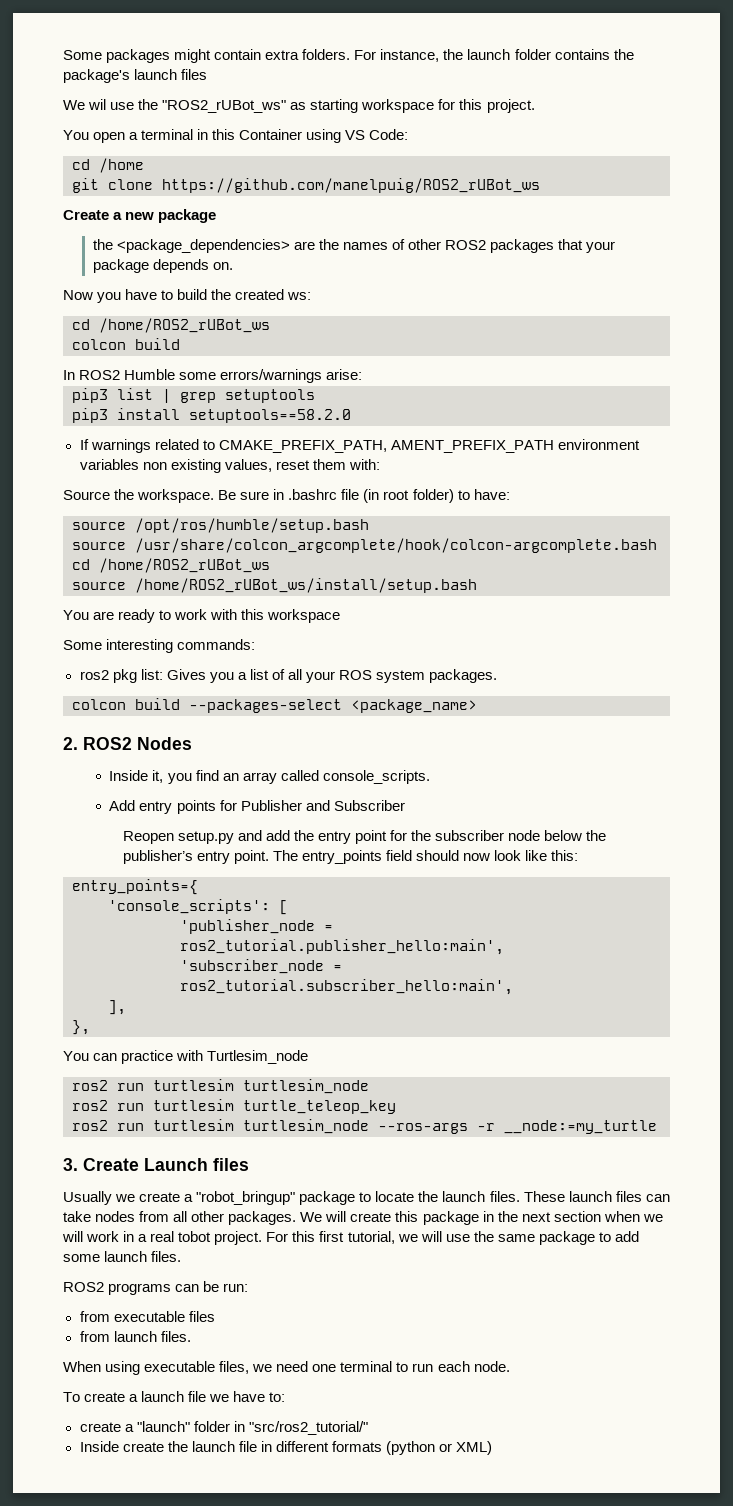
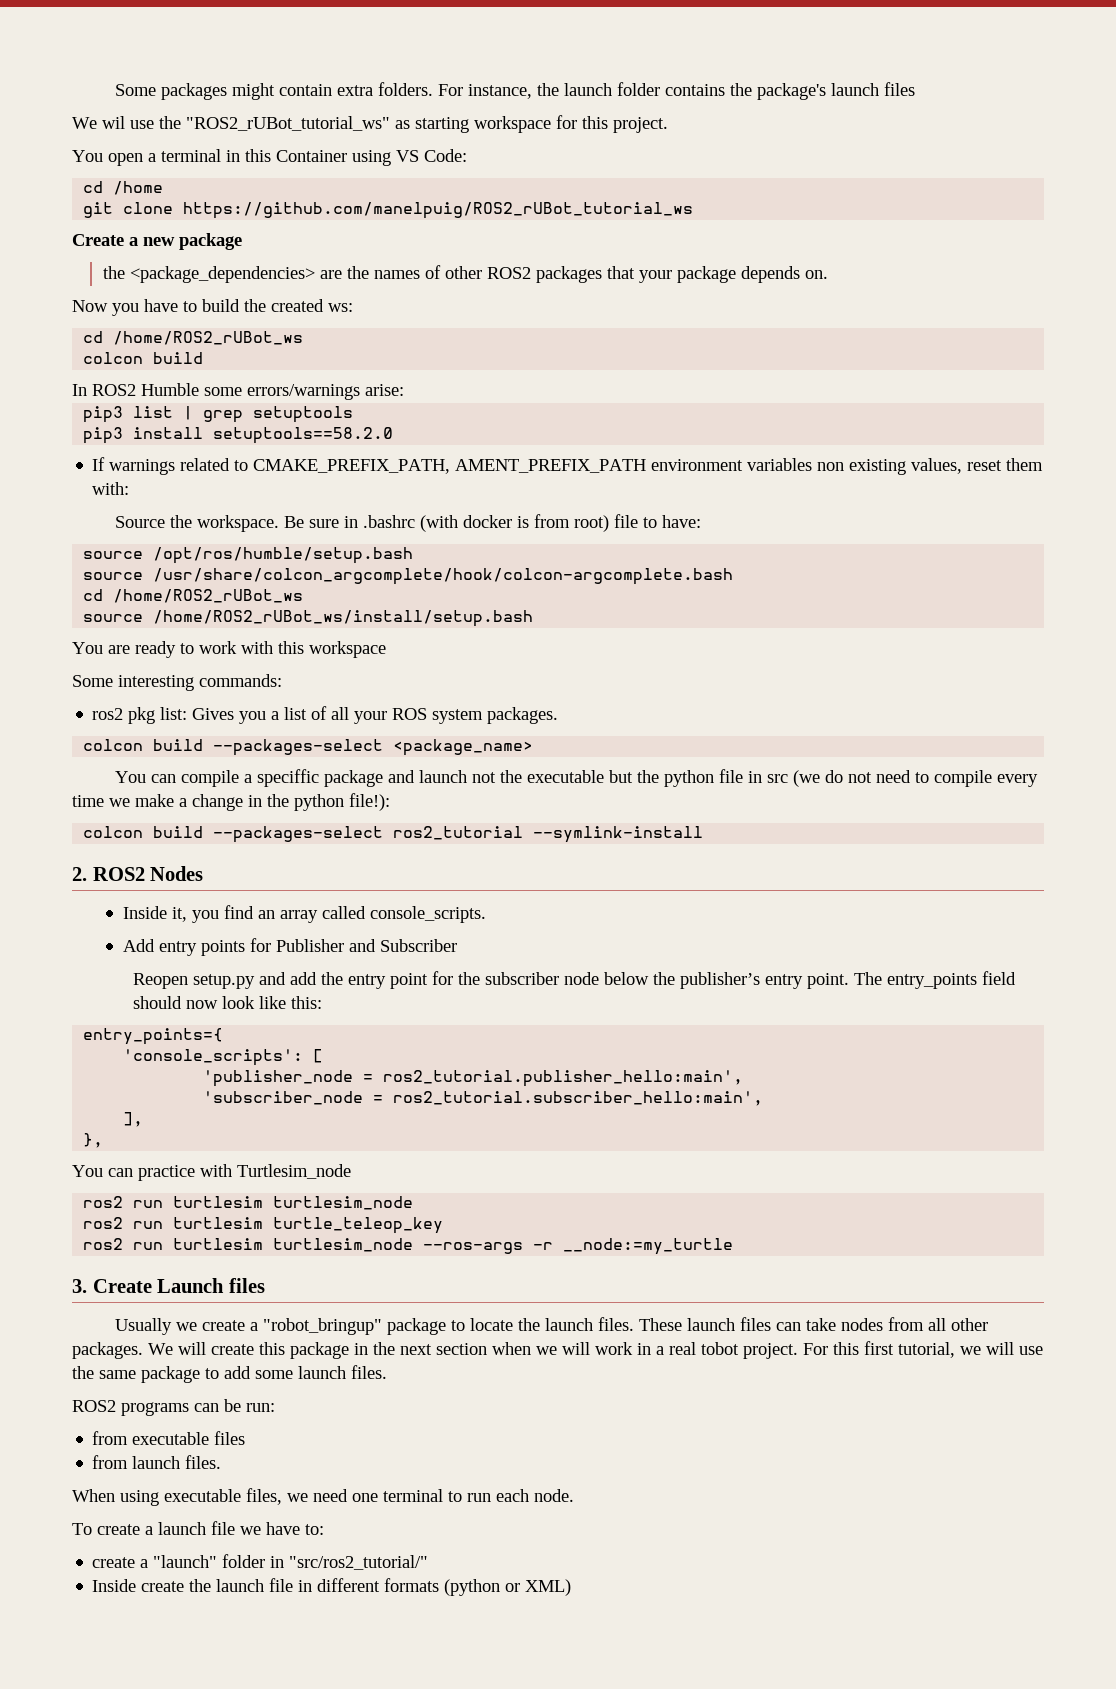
- We wil use the "ROS2_rUBot_ws" as starting workspace for this project.
+ We wil use the "ROS2_rUBot_tutorial_ws" as starting workspace for this project.
- git clone https://github.com/manelpuig/ROS2_rUBot_ws
+ git clone https://github.com/manelpuig/ROS2_rUBot_tutorial_ws
- Be sure in .bashrc file (in root folder) to have:
+ Be sure in .bashrc (with docker is from root) file to have:
+ You can compile a speciffic package and launch not the executable but the python file in src (we do not need to compile every time we make a change in the python file!):
+ colcon build --packages-select ros2_tutorial --symlink-install

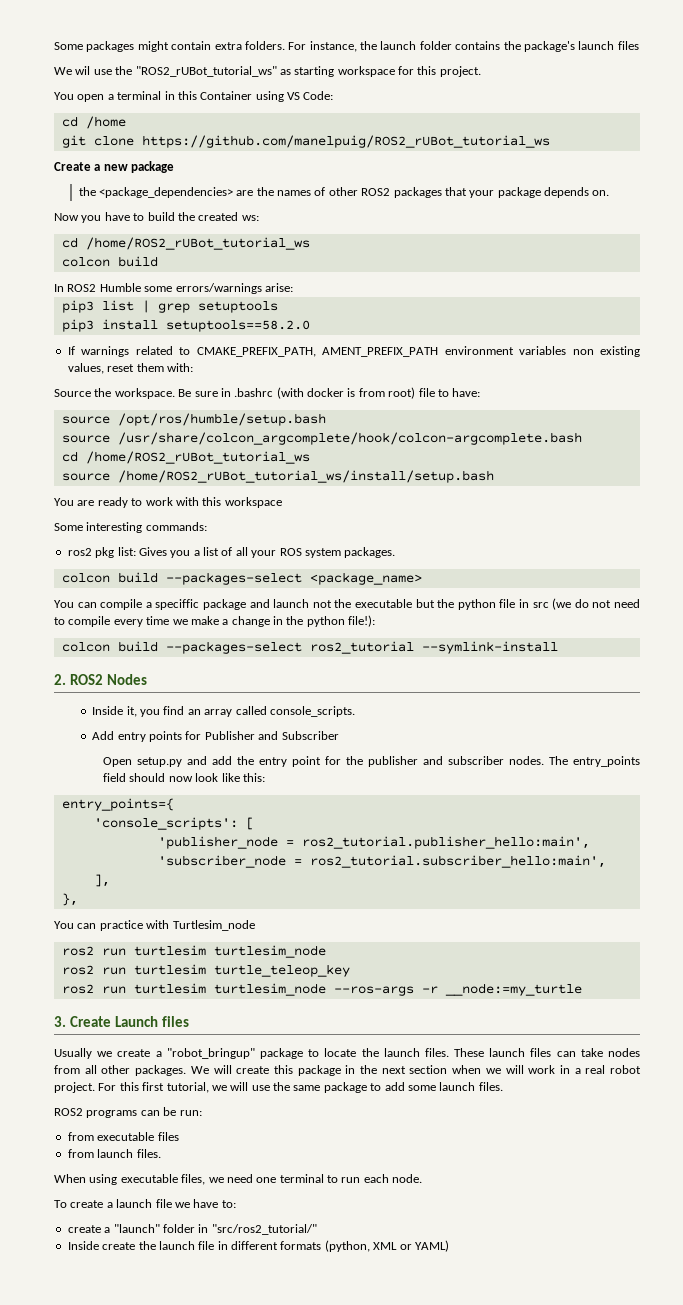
  Now you have to build the created ws:
- cd /home/ROS2_rUBot_ws
+ cd /home/ROS2_rUBot_tutorial_ws
  source /usr/share/colcon_argcomplete/hook/colcon-argcomplete.bash
- cd /home/ROS2_rUBot_ws
- source /home/ROS2_rUBot_ws/install/setup.bash
+ cd /home/ROS2_rUBot_tutorial_ws
+ source /home/ROS2_rUBot_tutorial_ws/install/setup.bash
- Reopen setup.py and add the entry point for the subscriber node below the publisher’s entry point.
+ Open setup.py and add the entry point for the publisher and subscriber nodes.
- We will create this package in the next section when we will work in a real tobot project.
+ We will create this package in the next section when we will work in a real robot project.
- Inside create the launch file in different formats (python or XML)
+ Inside create the launch file in different formats (python, XML or YAML)

